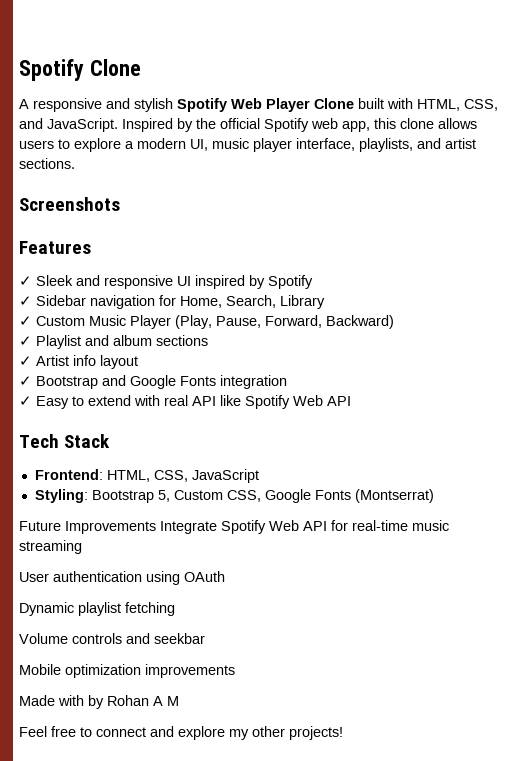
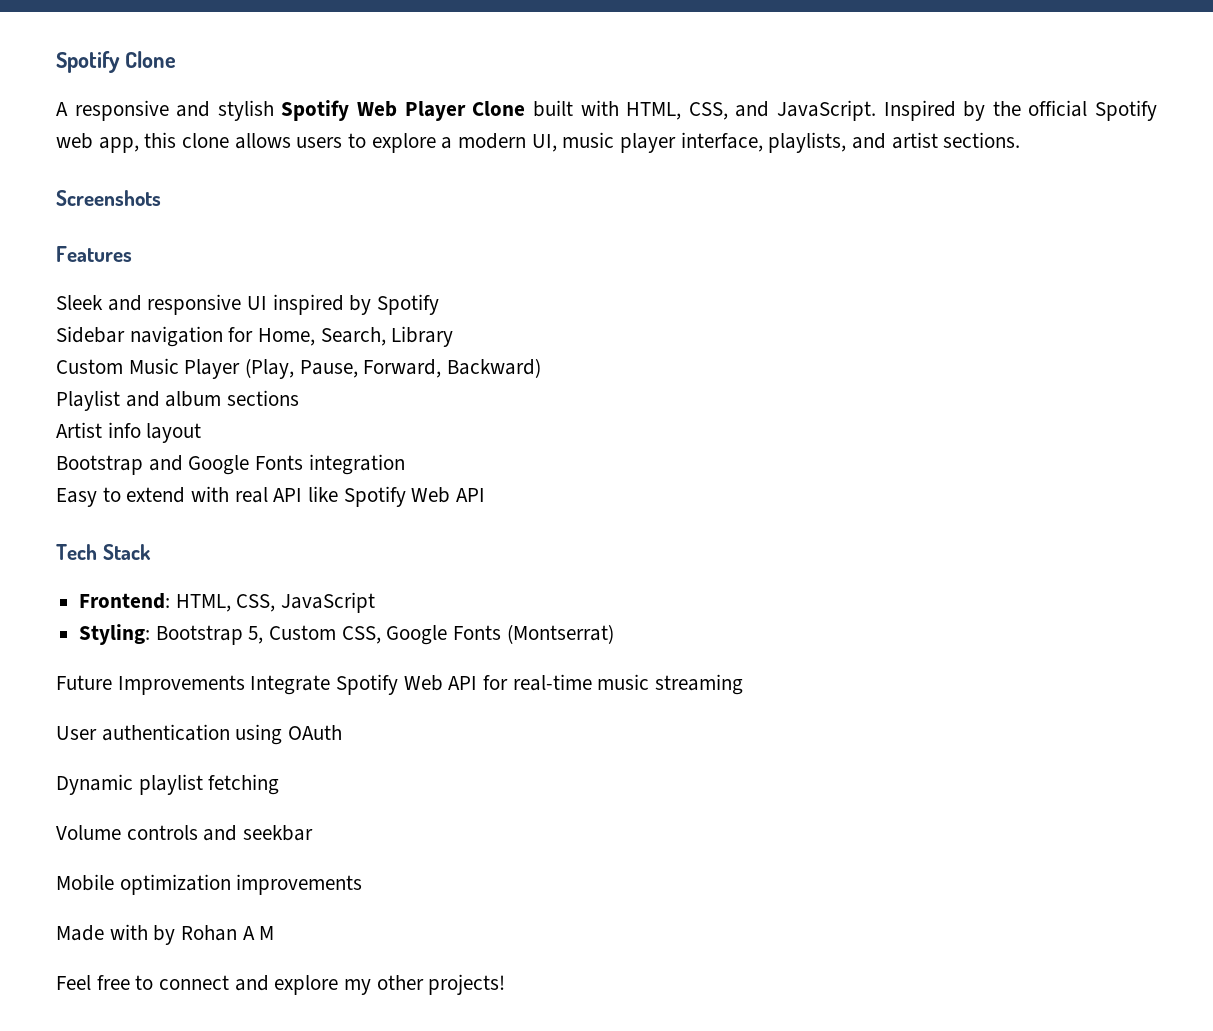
- ✓ Sleek and responsive UI inspired by Spotify
+ Sleek and responsive UI inspired by Spotify
- ✓ Sidebar navigation for Home, Search, Library
+ Sidebar navigation for Home, Search, Library
- ✓ Custom Music Player (Play, Pause, Forward, Backward)
+ Custom Music Player (Play, Pause, Forward, Backward)
- ✓ Playlist and album sections
+ Playlist and album sections
- ✓ Artist info layout
+ Artist info layout
- ✓ Bootstrap and Google Fonts integration
+ Bootstrap and Google Fonts integration
- ✓ Easy to extend with real API like Spotify Web API
+ Easy to extend with real API like Spotify Web API

